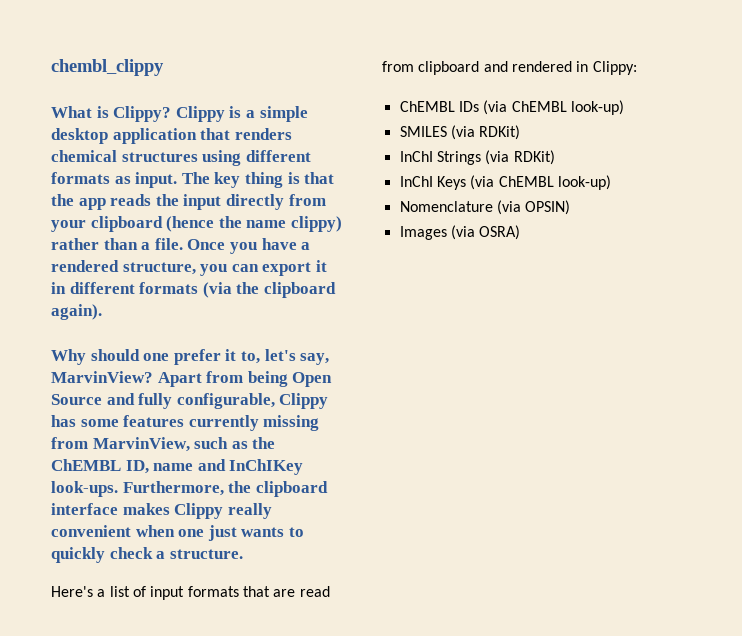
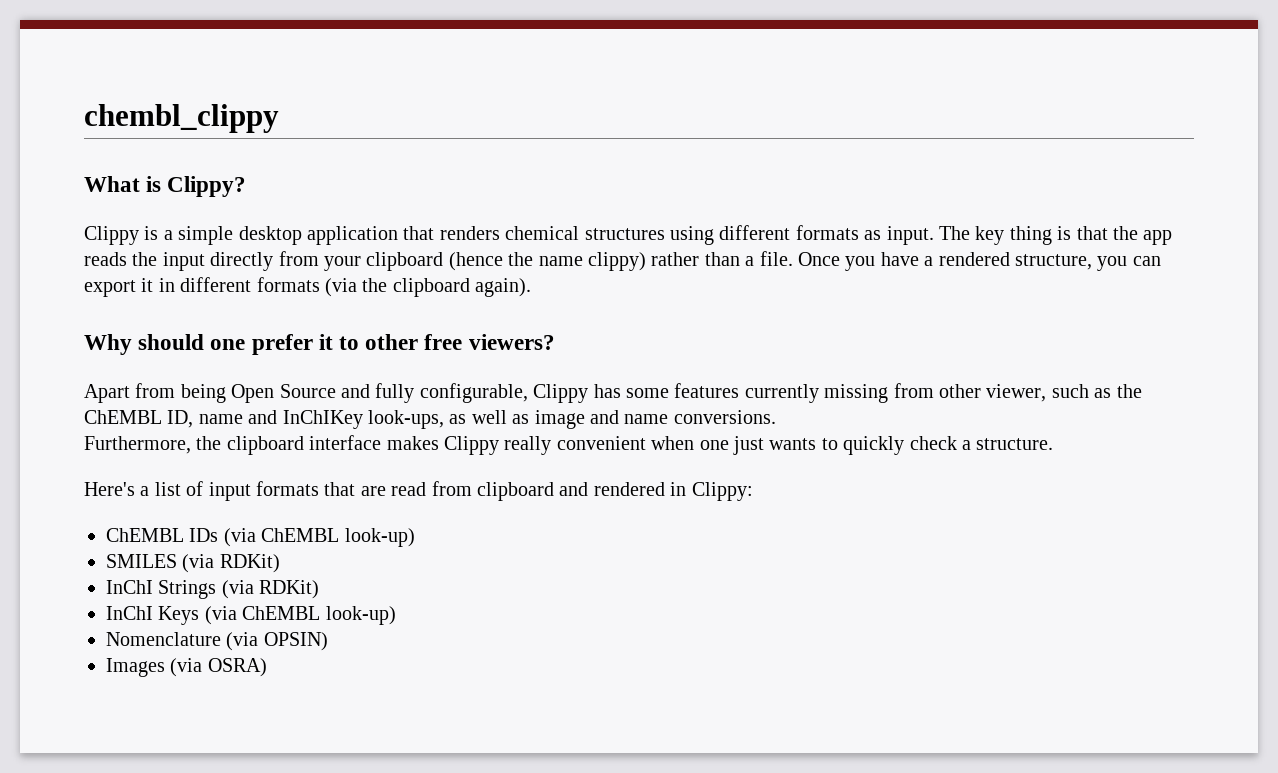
- What is Clippy? Clippy is a simple desktop application that renders chemical structures using different formats as input.
+ What is Clippy?
+ Clippy is a simple desktop application that renders chemical structures using different formats as input.
- Why should one prefer it to, let's say, MarvinView? Apart from being Open Source and fully configurable, Clippy has some features currently missing from MarvinView, such as the ChEMBL ID, name and InChIKey look-ups. Furthermore, the clipboard interface makes Clippy really convenient when one just wants to quickly check a structure.
+ Why should one prefer it to other free viewers?
+ Apart from being Open Source and fully configurable, Clippy has some features currently missing from other viewer, such as the ChEMBL ID, name and InChIKey look-ups, as well as image and name conversions.
+ Furthermore, the clipboard interface makes Clippy really convenient when one just wants to quickly check a structure.

